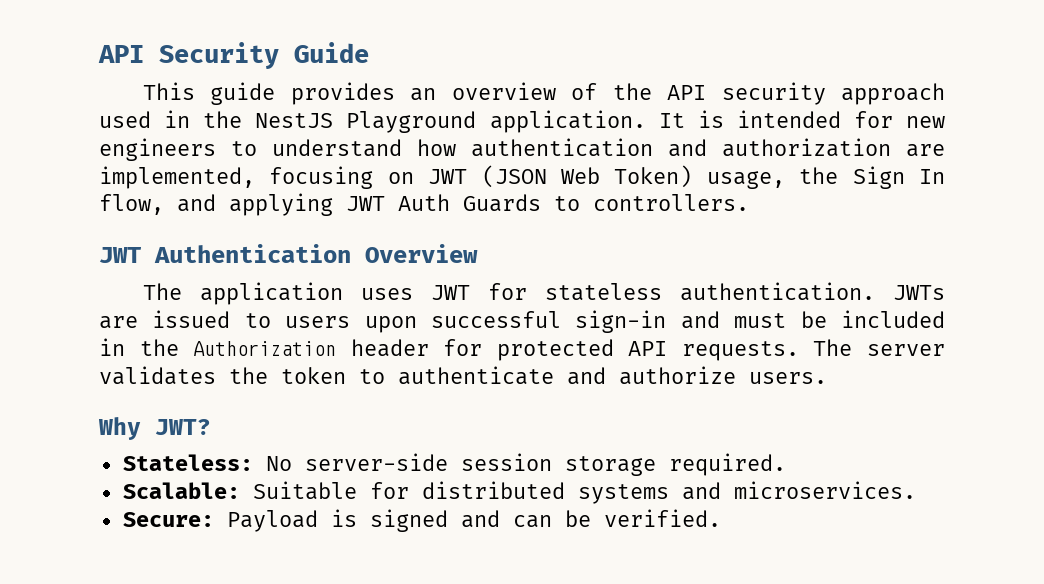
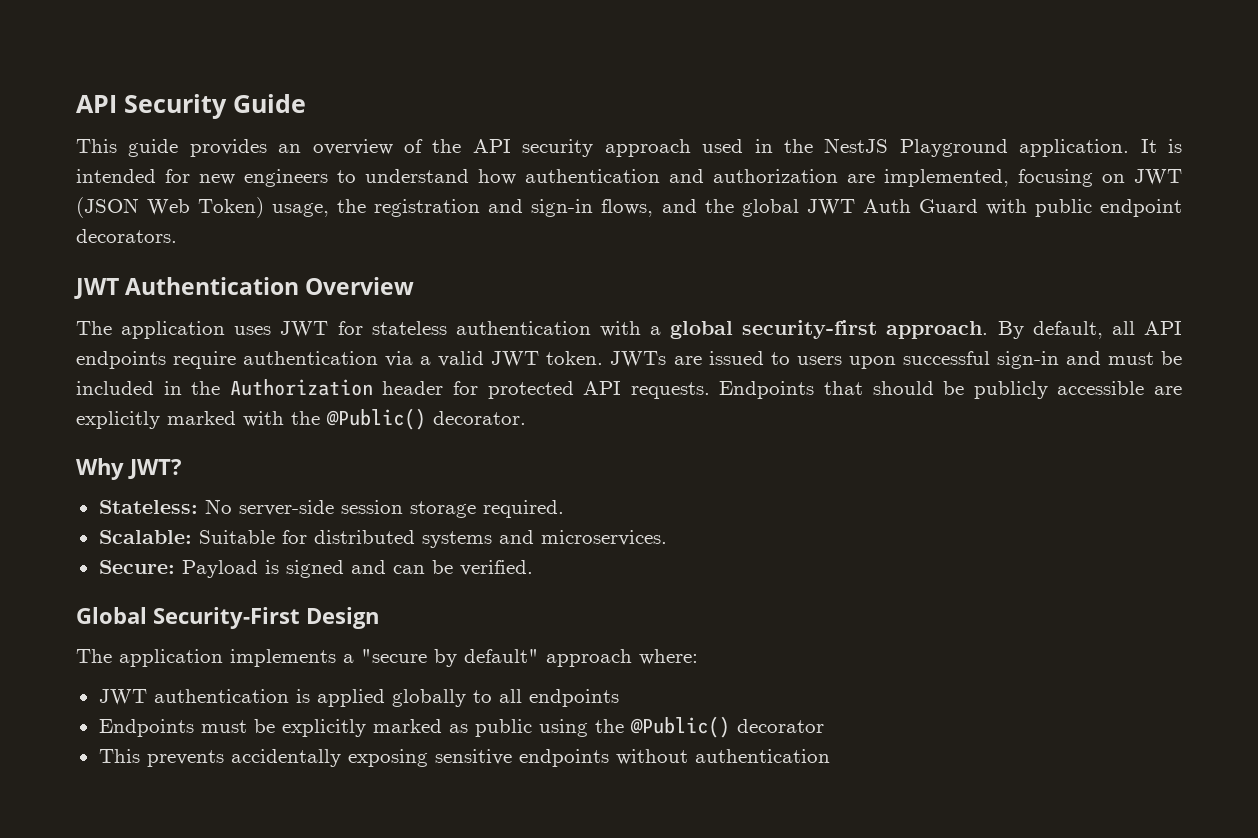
- It is intended for new engineers to understand how authentication and authorization are implemented, focusing on JWT (JSON Web Token) usage, the Sign In flow, and applying JWT Auth Guards to controllers.
+ It is intended for new engineers to understand how authentication and authorization are implemented, focusing on JWT (JSON Web Token) usage, the registration and sign-in flows, and the global JWT Auth Guard with public endpoint decorators.
- The application uses JWT for stateless authentication.
+ The application uses JWT for stateless authentication with a global security-first approach. By default, all API endpoints require authentication via a valid JWT token.
- The server validates the token to authenticate and authorize users.
+ Endpoints that should be publicly accessible are explicitly marked with the @Public() decorator.
+ Global Security-First Design
+ The application implements a "secure by default" approach where:
+ JWT authentication is applied globally to all endpoints
+ Endpoints must be explicitly marked as public using the @Public() decorator
+ This prevents accidentally exposing sensitive endpoints without authentication

